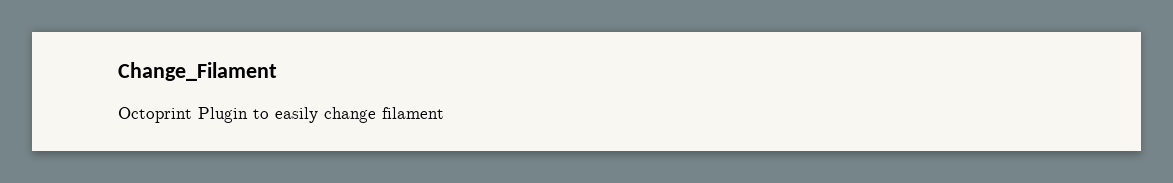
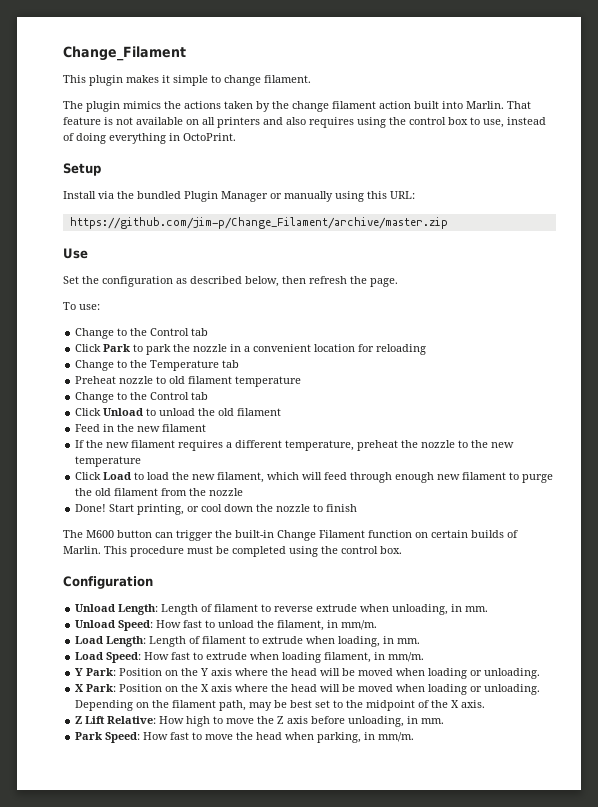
- Octoprint Plugin to easily change filament
+ This plugin makes it simple to change filament.
+ The plugin mimics the actions taken by the change filament action built into Marlin. That feature is not available on all printers and also requires using the control box to use, instead of doing everything in OctoPrint.
+ Setup
+ Install via the bundled Plugin Manager or manually using this URL:
+ https://github.com/jim-p/Change_Filament/archive/master.zip
+ Use
+ Set the configuration as described below, then refresh the page.
+ To use:
+ Change to the Control tab
+ Click Park to park the nozzle in a convenient location for reloading
+ Change to the Temperature tab
+ Preheat nozzle to old filament temperature
+ Change to the Control tab
+ Click Unload to unload the old filament
+ Feed in the new filament
+ If the new filament requires a different temperature, preheat the nozzle to the new temperature
+ Click Load to load the new filament, which will feed through enough new filament to purge the old filament from the nozzle
+ Done! Start printing, or cool down the nozzle to finish
+ The M600 button can trigger the built-in Change Filament function on certain builds of Marlin. This procedure must be completed using the control box.
+ Configuration
+ Unload Length: Length of filament to reverse extrude when unloading, in mm.
+ Unload Speed: How fast to unload the filament, in mm/m.
+ Load Length: Length of filament to extrude when loading, in mm.
+ Load Speed: How fast to extrude when loading filament, in mm/m.
+ Y Park: Position on the Y axis where the head will be moved when loading or unloading.
+ X Park: Position on the X axis where the head will be moved when loading or unloading. Depending on the filament path, may be best set to the midpoint of the X axis.
+ Z Lift Relative: How high to move the Z axis before unloading, in mm.
+ Park Speed: How fast to move the head when parking, in mm/m.

